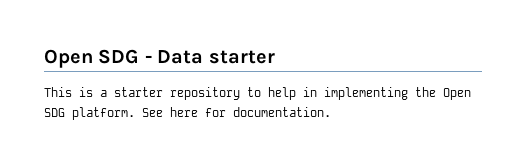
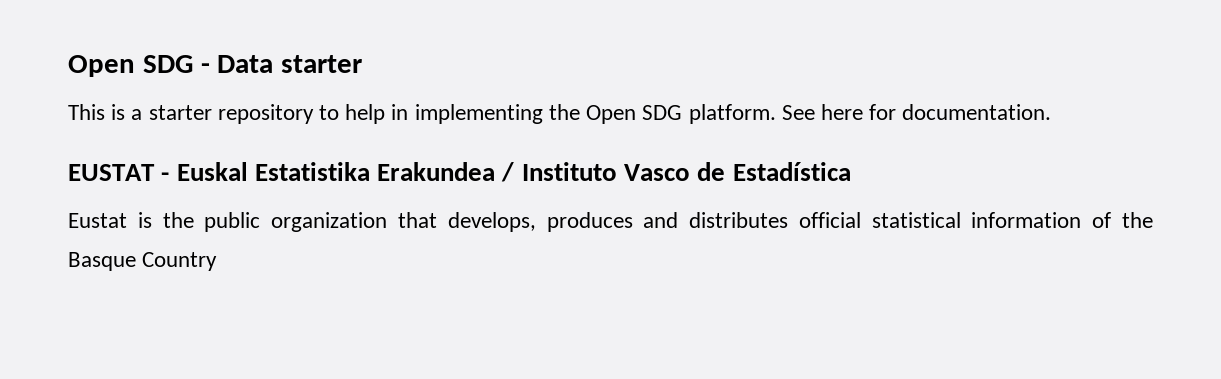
+ EUSTAT - Euskal Estatistika Erakundea / Instituto Vasco de Estadística
+ Eustat is the public organization that develops, produces and distributes official statistical information of the Basque Country

